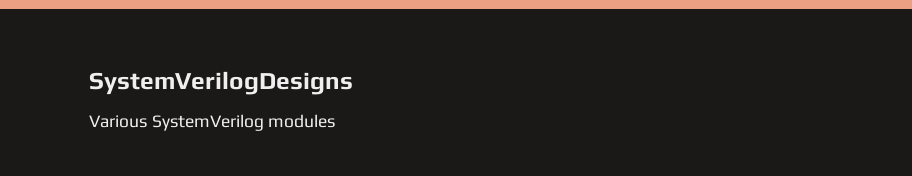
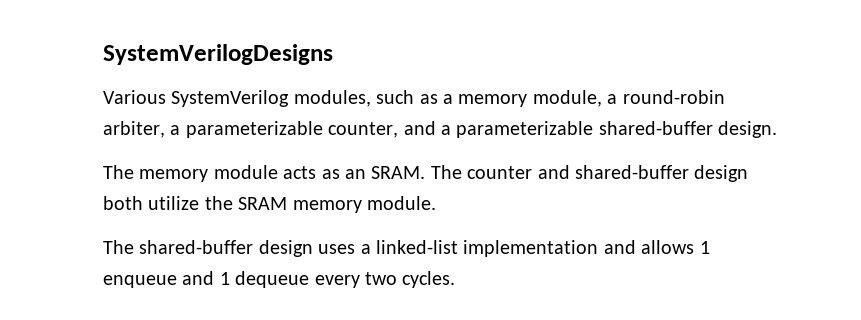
- Various SystemVerilog modules
+ Various SystemVerilog modules, such as a memory module, a round-robin arbiter, a parameterizable counter, and a parameterizable shared-buffer design.
+ The memory module acts as an SRAM. The counter and shared-buffer design both utilize the SRAM memory module.
+ The shared-buffer design uses a linked-list implementation and allows 1 enqueue and 1 dequeue every two cycles.

